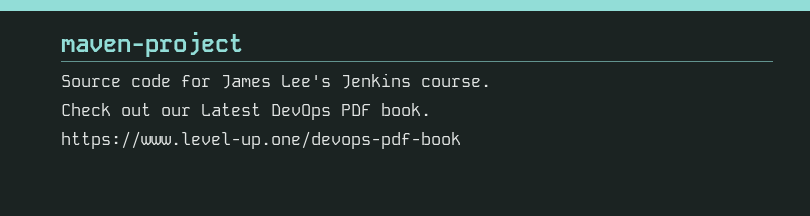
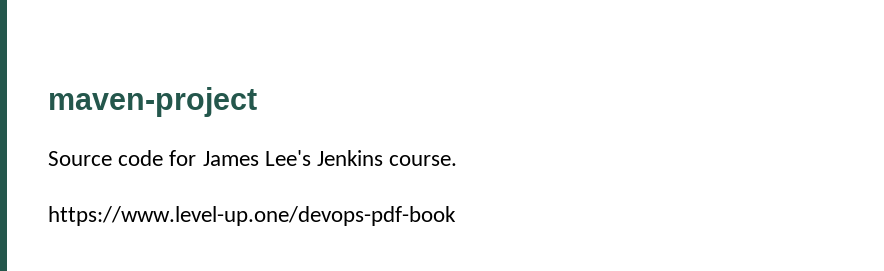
- Check out our Latest DevOps PDF book.

